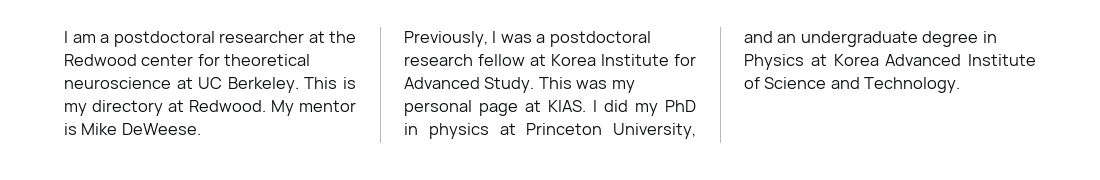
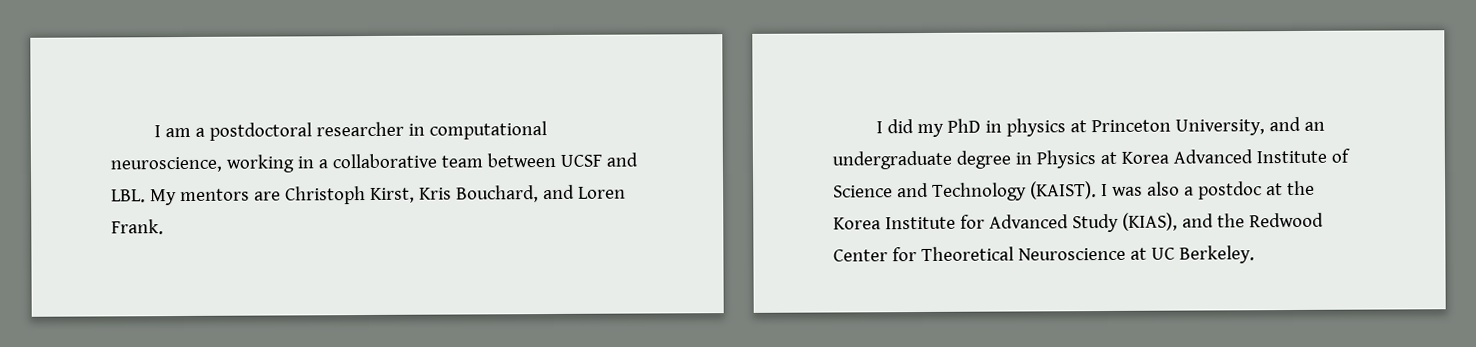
- I am a postdoctoral researcher at the Redwood center for theoretical neuroscience at UC Berkeley. This is my directory at Redwood. My mentor is Mike DeWeese.
- Previously, I was a postdoctoral research fellow at Korea Institute for Advanced Study. This was my personal page at KIAS. I did my PhD in physics at Princeton University, and an undergraduate degree in Physics at Korea Advanced Institute of Science and Technology.
+ I am a postdoctoral researcher in computational neuroscience, working in a collaborative team between UCSF and LBL. My mentors are Christoph Kirst, Kris Bouchard, and Loren Frank.
+ I did my PhD in physics at Princeton University, and an undergraduate degree in Physics at Korea Advanced Institute of Science and Technology (KAIST). I was also a postdoc at the Korea Institute for Advanced Study (KIAS), and the Redwood Center for Theoretical Neuroscience at UC Berkeley.

